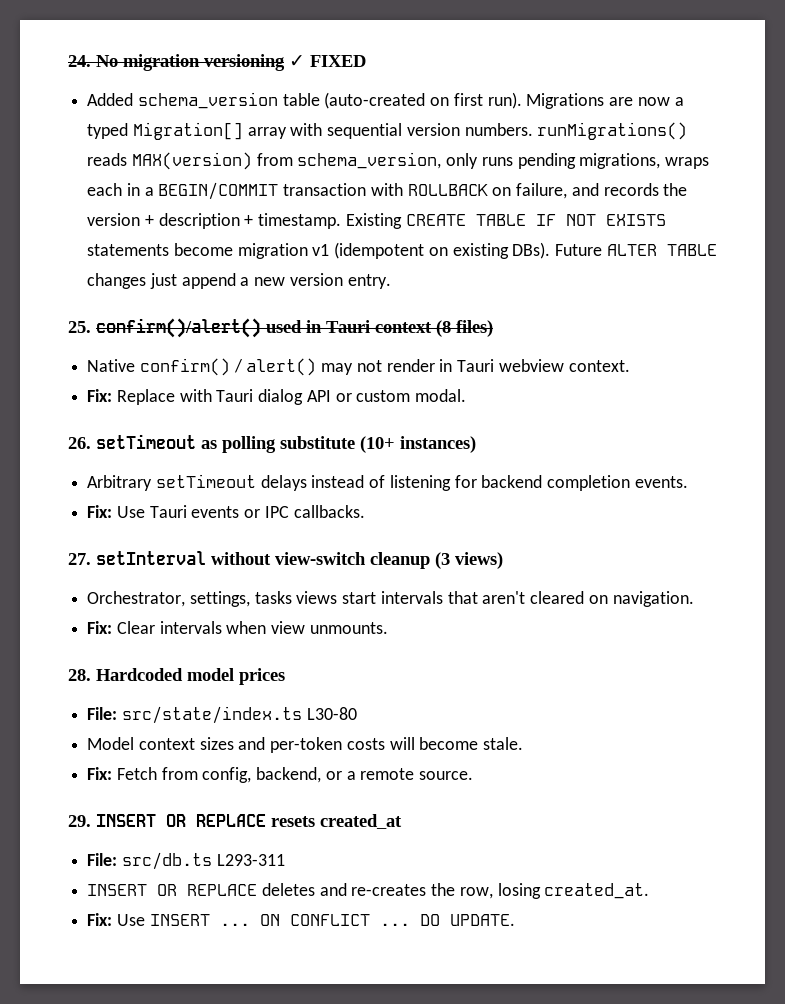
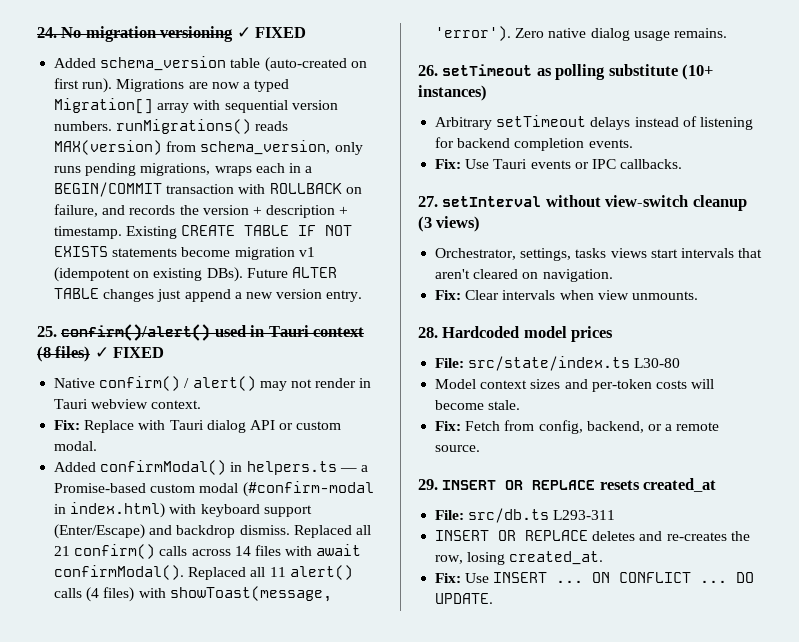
- 25. confirm()/alert() used in Tauri context (8 files)
+ 25. confirm()/alert() used in Tauri context (8 files) ✓ FIXED
+ Added confirmModal() in helpers.ts — a Promise-based custom modal (#confirm-modal in index.html) with keyboard support (Enter/Escape) and backdrop dismiss. Replaced all 21 confirm() calls across 14 files with await confirmModal(). Replaced all 11 alert() calls (4 files) with showToast(message, 'error'). Zero native dialog usage remains.

